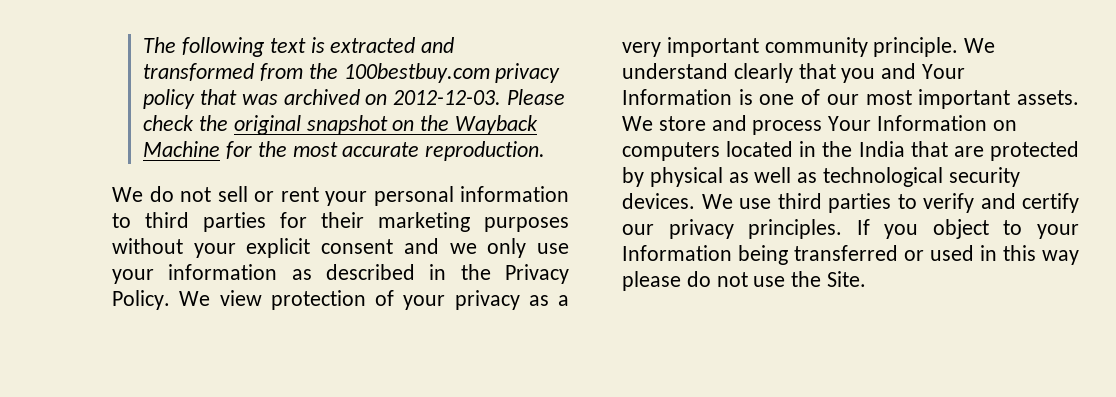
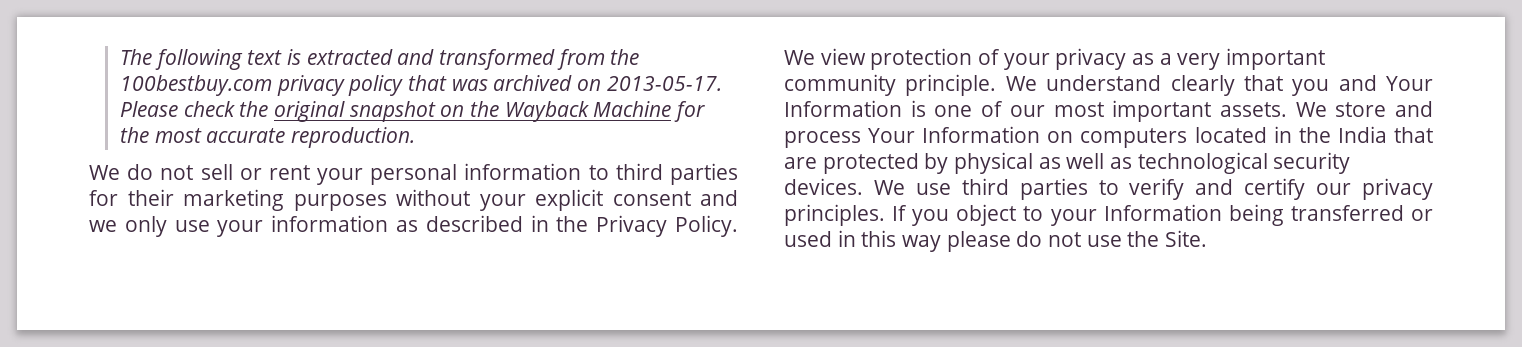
- The following text is extracted and transformed from the 100bestbuy.com privacy policy that was archived on 2012-12-03.
+ The following text is extracted and transformed from the 100bestbuy.com privacy policy that was archived on 2013-05-17.

